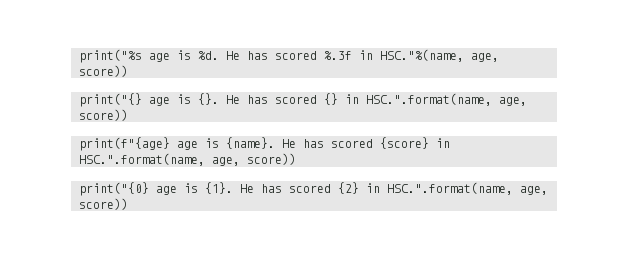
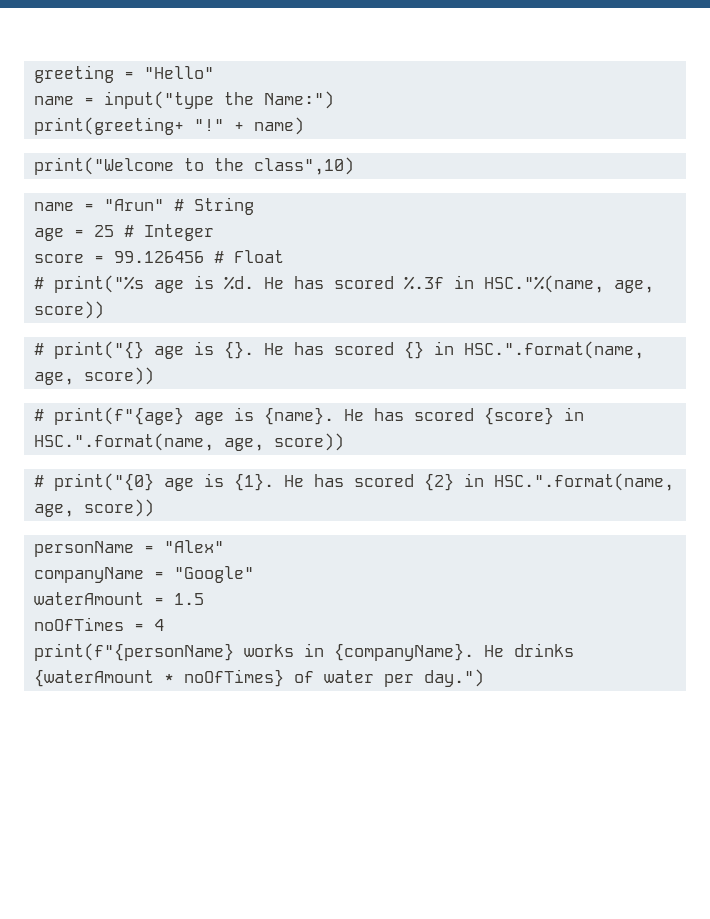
- print("%s age is %d.
+ greeting = "Hello"
+ name = input("type the Name:")
+ print(greeting+ "!" + name)
+ print("Welcome to the class",10)
+ name = "Arun" # String
+ age = 25 # Integer
+ score = 99.126456 # Float
+ # print("%s age is %d.
- print("{} age is {}.
+ # print("{} age is {}.
- print(f"{age} age is {name}.
+ # print(f"{age} age is {name}.
- print("{0} age is {1}.
+ # print("{0} age is {1}.
+ personName = "Alex"
+ companyName = "Google"
+ waterAmount = 1.5
+ noOfTimes = 4
+ print(f"{personName} works in {companyName}. He drinks {waterAmount * noOfTimes} of water per day.")

